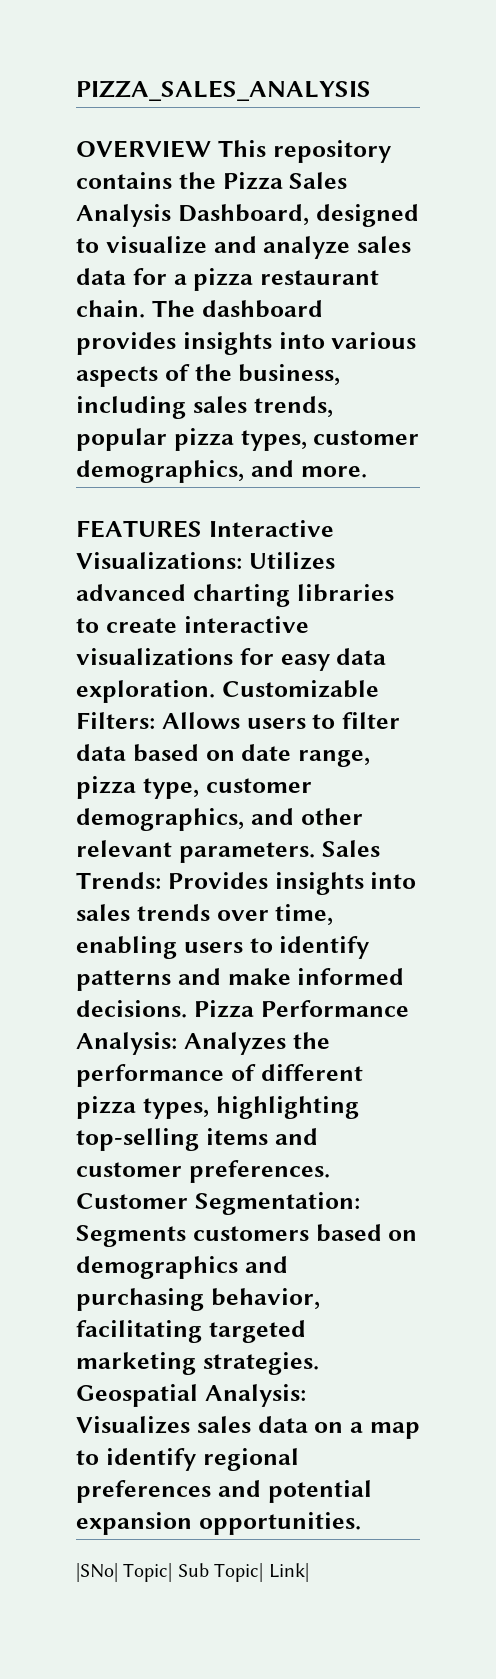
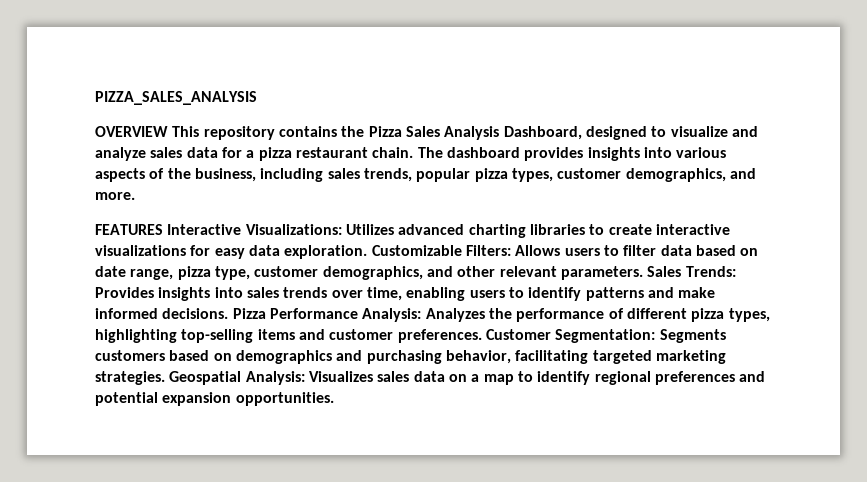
- |SNo| Topic| Sub Topic| Link|

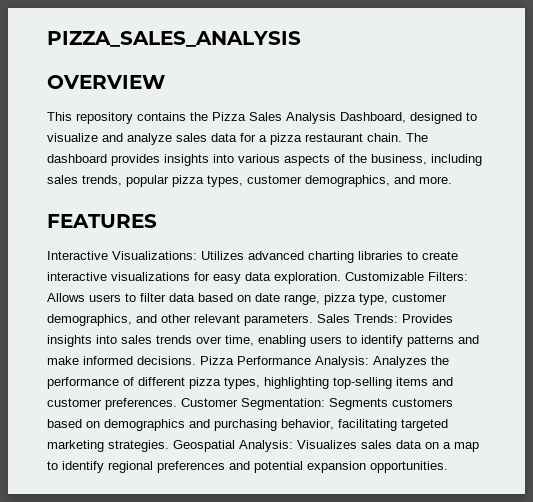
- OVERVIEW This repository contains the Pizza Sales Analysis Dashboard, designed to visualize and analyze sales data for a pizza restaurant chain.
+ OVERVIEW
+ This repository contains the Pizza Sales Analysis Dashboard, designed to visualize and analyze sales data for a pizza restaurant chain.
- FEATURES Interactive Visualizations: Utilizes advanced charting libraries to create interactive visualizations for easy data exploration.
+ FEATURES
+ Interactive Visualizations: Utilizes advanced charting libraries to create interactive visualizations for easy data exploration.

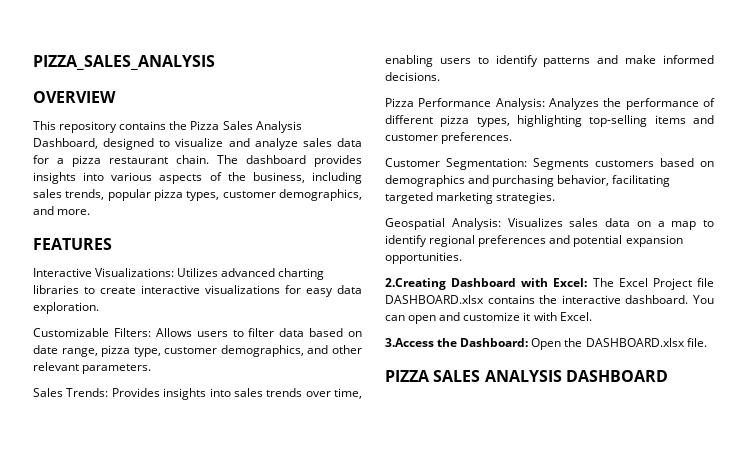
- Utilizes advanced charting libraries to create interactive visualizations for easy data exploration. Customizable Filters:
+ Utilizes advanced charting libraries to create interactive visualizations for easy data exploration.
+ Customizable Filters:
- Allows users to filter data based on date range, pizza type, customer demographics, and other relevant parameters. Sales Trends:
+ Allows users to filter data based on date range, pizza type, customer demographics, and other relevant parameters.
+ Sales Trends:
- Provides insights into sales trends over time, enabling users to identify patterns and make informed decisions. Pizza Performance Analysis:
+ Provides insights into sales trends over time, enabling users to identify patterns and make informed decisions.
+ Pizza Performance Analysis:
- Analyzes the performance of different pizza types, highlighting top-selling items and customer preferences. Customer Segmentation:
+ Analyzes the performance of different pizza types, highlighting top-selling items and customer preferences.
+ Customer Segmentation:
- Segments customers based on demographics and purchasing behavior, facilitating targeted marketing strategies. Geospatial Analysis:
+ Segments customers based on demographics and purchasing behavior, facilitating targeted marketing strategies.
+ Geospatial Analysis:
+ 2.Creating Dashboard with Excel: The Excel Project file DASHBOARD.xlsx contains the interactive dashboard. You can open and customize it with Excel.
+ 3.Access the Dashboard: Open the DASHBOARD.xlsx file.
+ PIZZA SALES ANALYSIS DASHBOARD

